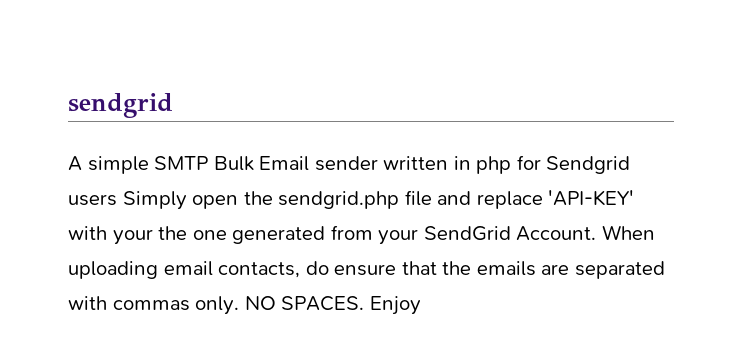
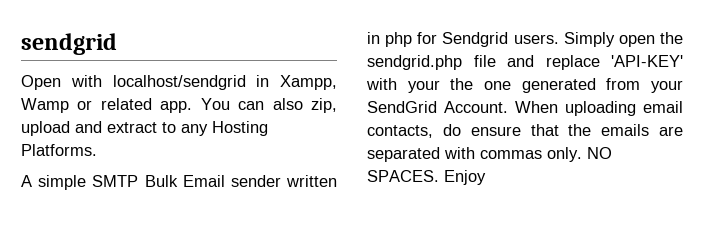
+ Open with localhost/sendgrid in Xampp, Wamp or related app. You can also zip, upload and extract to any Hosting Platforms.
- A simple SMTP Bulk Email sender written in php for Sendgrid users Simply open the sendgrid.php file and replace 'API-KEY' with your the one generated from your SendGrid Account.
+ A simple SMTP Bulk Email sender written in php for Sendgrid users. Simply open the sendgrid.php file and replace 'API-KEY' with your the one generated from your SendGrid Account.

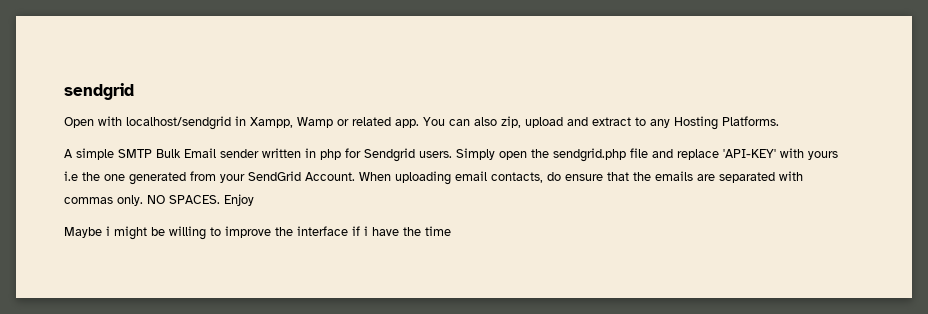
- Simply open the sendgrid.php file and replace 'API-KEY' with your the one generated from your SendGrid Account.
+ Simply open the sendgrid.php file and replace 'API-KEY' with yours i.e the one generated from your SendGrid Account.
+ Maybe i might be willing to improve the interface if i have the time

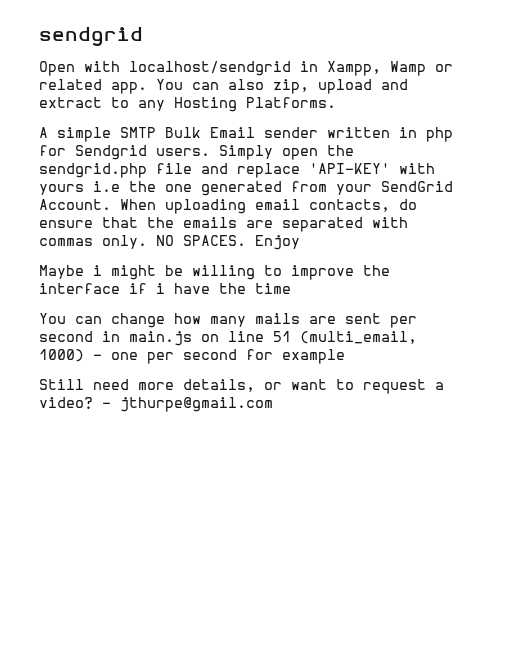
+ You can change how many mails are sent per second in main.js on line 51 (multi_email, 1000) - one per second for example
+ Still need more details, or want to request a video? - jthurpe@gmail.com

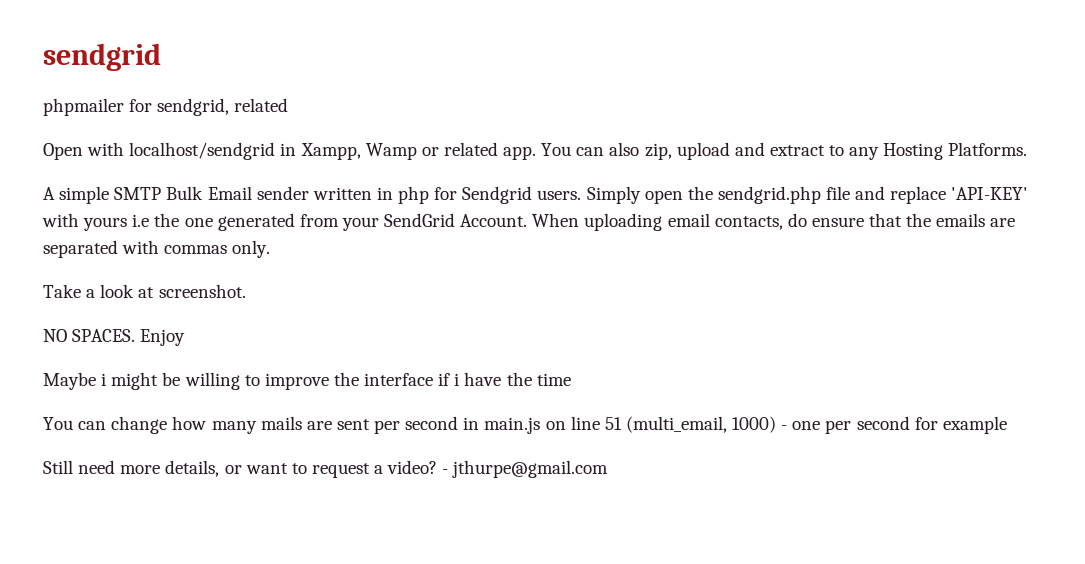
+ phpmailer for sendgrid, related
- When uploading email contacts, do ensure that the emails are separated with commas only. NO SPACES.
+ When uploading email contacts, do ensure that the emails are separated with commas only.
+ Take a look at screenshot.
+ NO SPACES.

